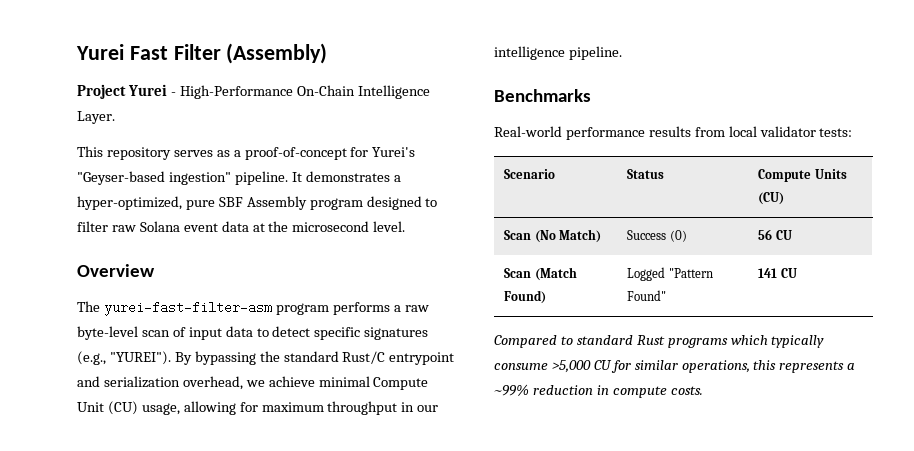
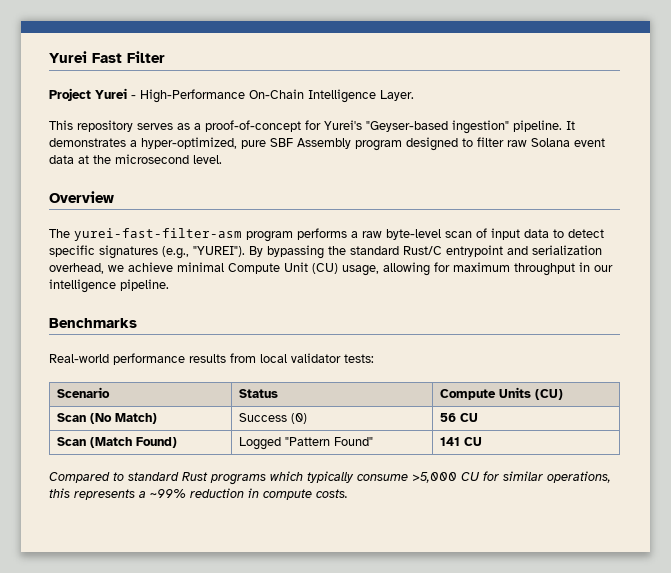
- Yurei Fast Filter (Assembly)
+ Yurei Fast Filter

